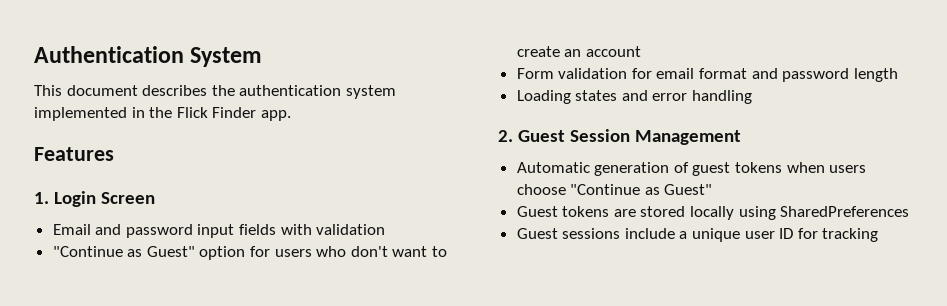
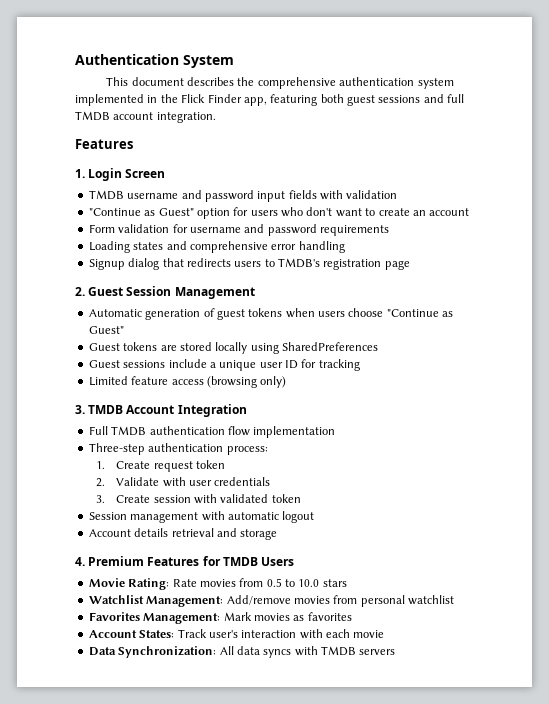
- This document describes the authentication system implemented in the Flick Finder app.
+ This document describes the comprehensive authentication system implemented in the Flick Finder app, featuring both guest sessions and full TMDB account integration.
- Email and password input fields with validation
+ TMDB username and password input fields with validation
- Form validation for email format and password length
+ Form validation for username and password requirements
- Loading states and error handling
+ Loading states and comprehensive error handling
+ Signup dialog that redirects users to TMDB's registration page
+ Limited feature access (browsing only)
+ 3. TMDB Account Integration
+ Full TMDB authentication flow implementation
+ Three-step authentication process:
+ 1. Create request token
+ 2. Validate with user credentials
+ 3. Create session with validated token
+ Session management with automatic logout
+ Account details retrieval and storage
+ 4. Premium Features for TMDB Users
+ Movie Rating: Rate movies from 0.5 to 10.0 stars
+ Watchlist Management: Add/remove movies from personal watchlist
+ Favorites Management: Mark movies as favorites
+ Account States: Track user's interaction with each movie
+ Data Synchronization: All data syncs with TMDB servers

